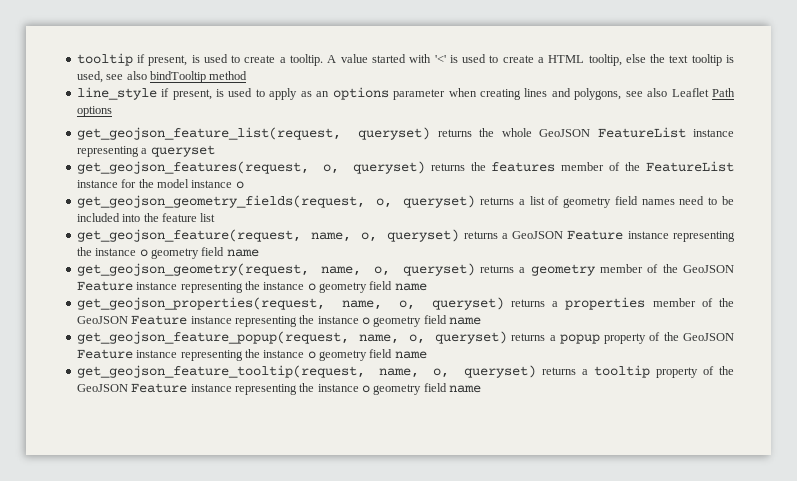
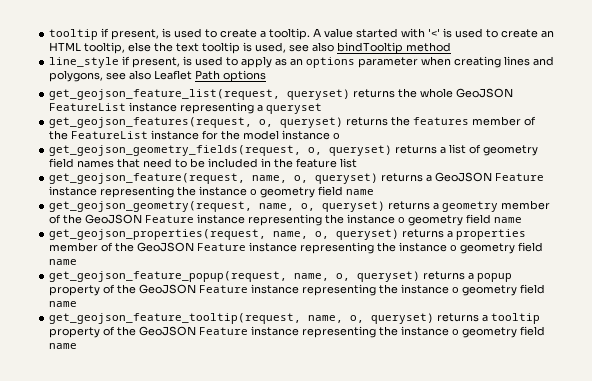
- A value started with '<' is used to create a HTML tooltip, else the text tooltip is used, see also bindTooltip method
+ A value started with '<' is used to create an HTML tooltip, else the text tooltip is used, see also bindTooltip method
- get_geojson_geometry_fields(request, o, queryset) returns a list of geometry field names need to be included into the feature list
+ get_geojson_geometry_fields(request, o, queryset) returns a list of geometry field names that need to be included in the feature list

